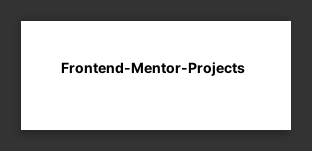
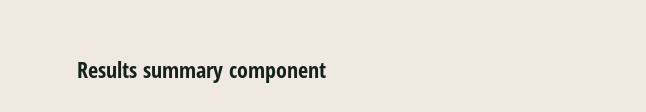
- Frontend-Mentor-Projects
+ Results summary component

